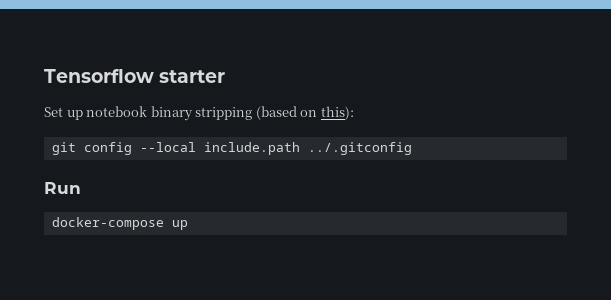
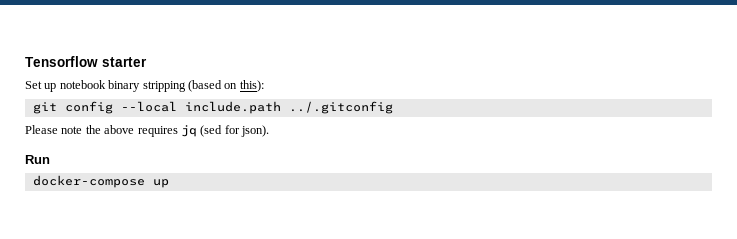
+ Please note the above requires jq (sed for json).

